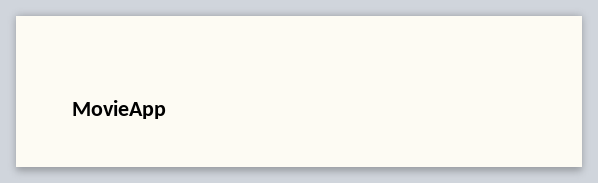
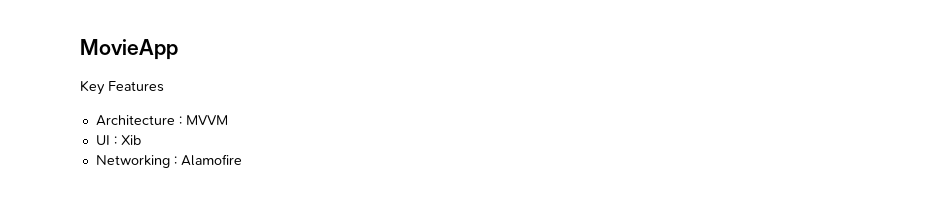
+ Key Features
+ Architecture : MVVM
+ UI : Xib
+ Networking : Alamofire

